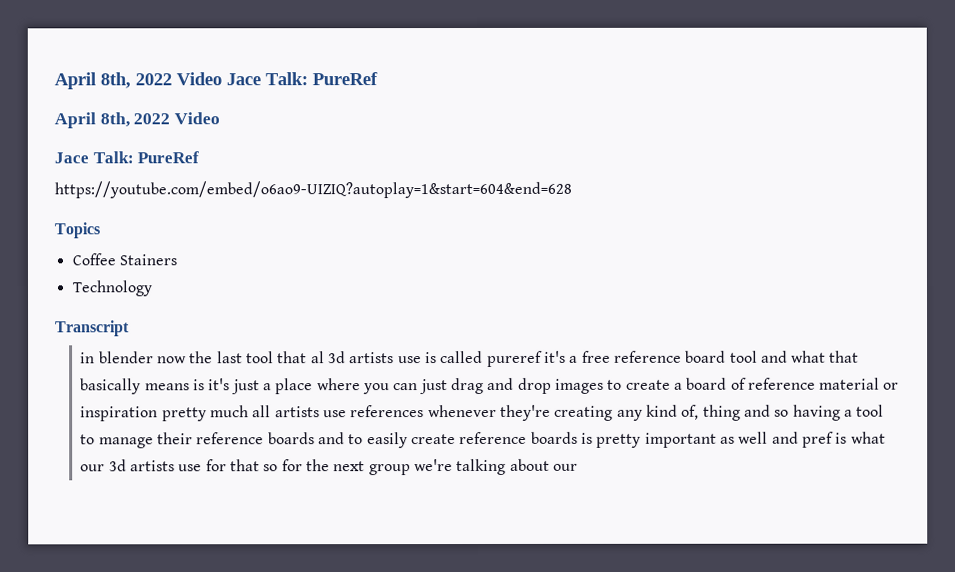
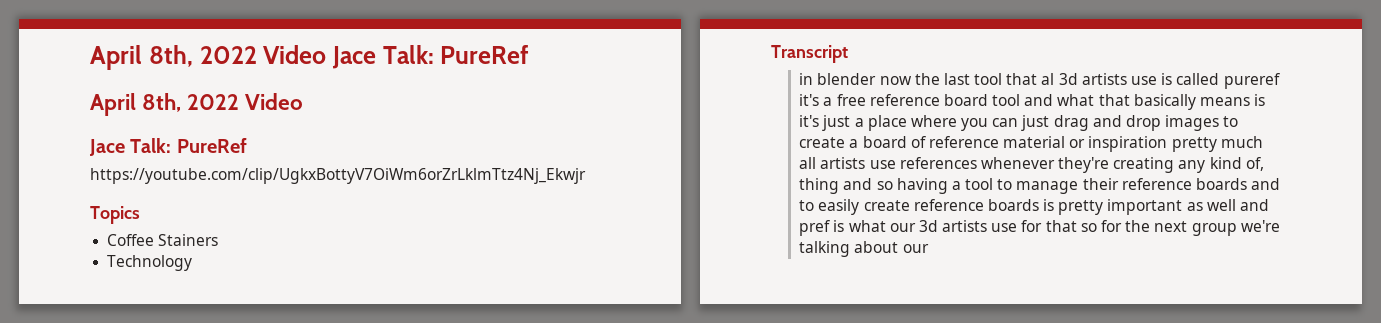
- https://youtube.com/embed/o6ao9-UIZIQ?autoplay=1&start=604&end=628
+ https://youtube.com/clip/UgkxBottyV7OiWm6orZrLklmTtz4Nj_Ekwjr

